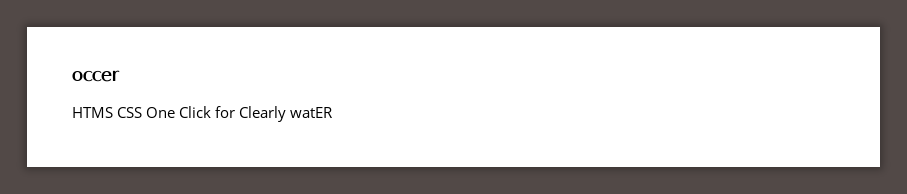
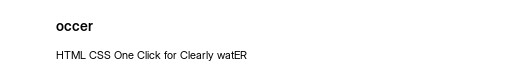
- HTMS CSS One Click for Clearly watER
+ HTML CSS One Click for Clearly watER

